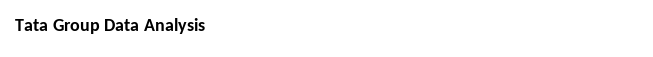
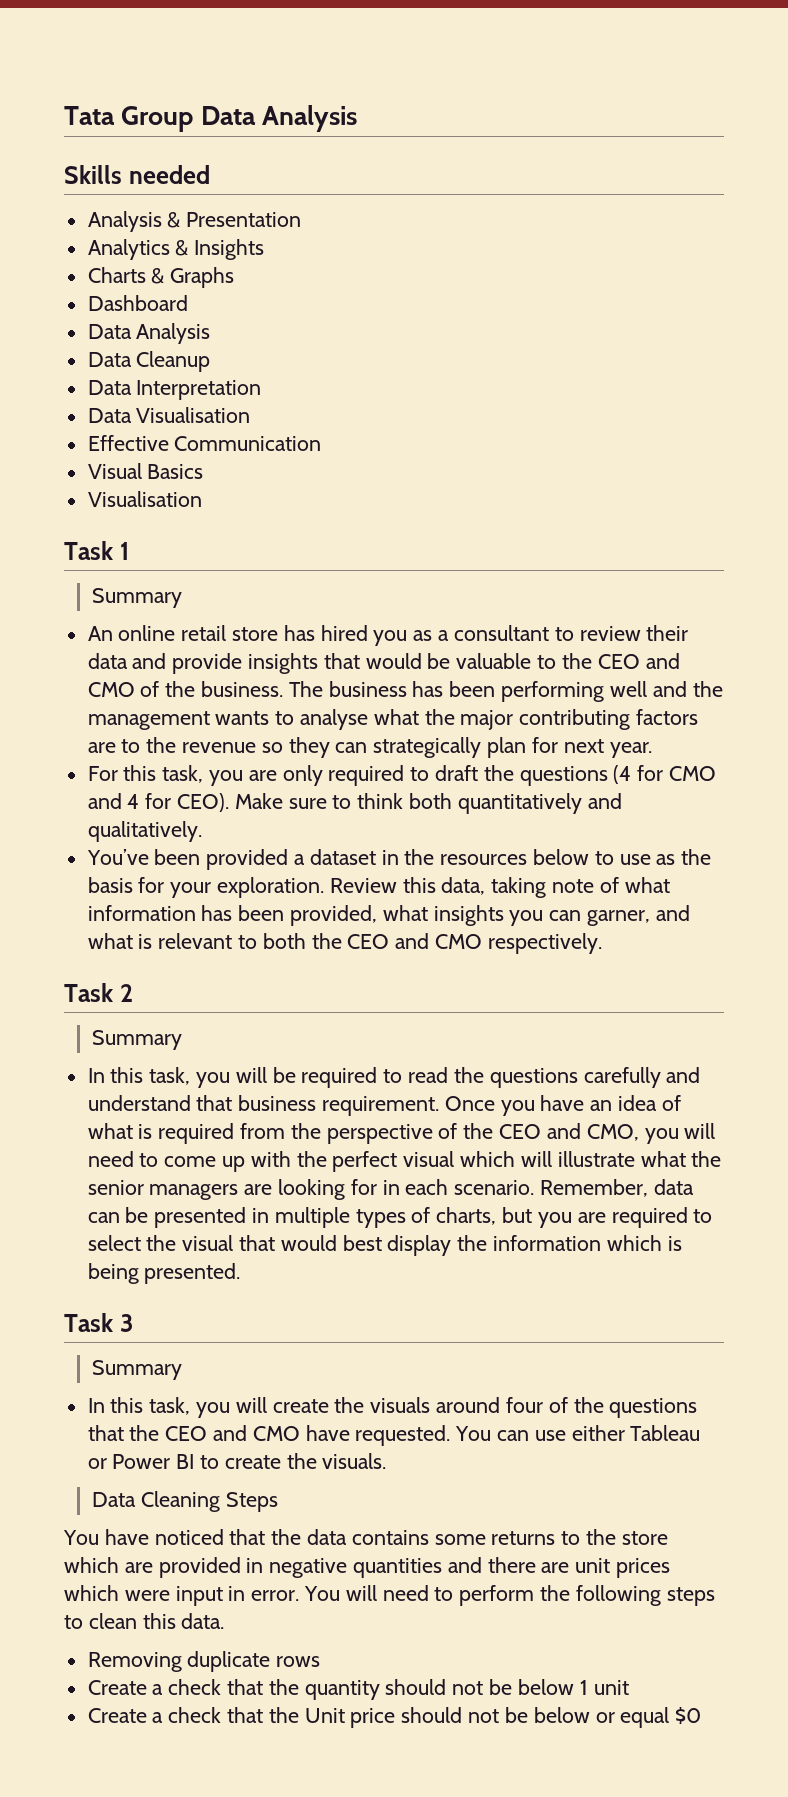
+ Skills needed
+ Analysis & Presentation
+ Analytics & Insights
+ Charts & Graphs
+ Dashboard
+ Data Analysis
+ Data Cleanup
+ Data Interpretation
+ Data Visualisation
+ Effective Communication
+ Visual Basics
+ Visualisation
+ Task 1
+ Summary
+ An online retail store has hired you as a consultant to review their data and provide insights that would be valuable to the CEO and CMO of the business. The business has been performing well and the management wants to analyse what the major contributing factors are to the revenue so they can strategically plan for next year.
+ For this task, you are only required to draft the questions (4 for CMO and 4 for CEO). Make sure to think both quantitatively and qualitatively.
+ You’ve been provided a dataset in the resources below to use as the basis for your exploration. Review this data, taking note of what information has been provided, what insights you can garner, and what is relevant to both the CEO and CMO respectively.
+ Task 2
+ Summary
+ In this task, you will be required to read the questions carefully and understand that business requirement. Once you have an idea of what is required from the perspective of the CEO and CMO, you will need to come up with the perfect visual which will illustrate what the senior managers are looking for in each scenario. Remember, data can be presented in multiple types of charts, but you are required to select the visual that would best display the information which is being presented.
+ Task 3
+ Summary
+ In this task, you will create the visuals around four of the questions that the CEO and CMO have requested. You can use either Tableau or Power BI to create the visuals.
+ Data Cleaning Steps
+ You have noticed that the data contains some returns to the store which are provided in negative quantities and there are unit prices which were input in error. You will need to perform the following steps to clean this data.
+ Removing duplicate rows
+ Create a check that the quantity should not be below 1 unit
+ Create a check that the Unit price should not be below or equal $0

